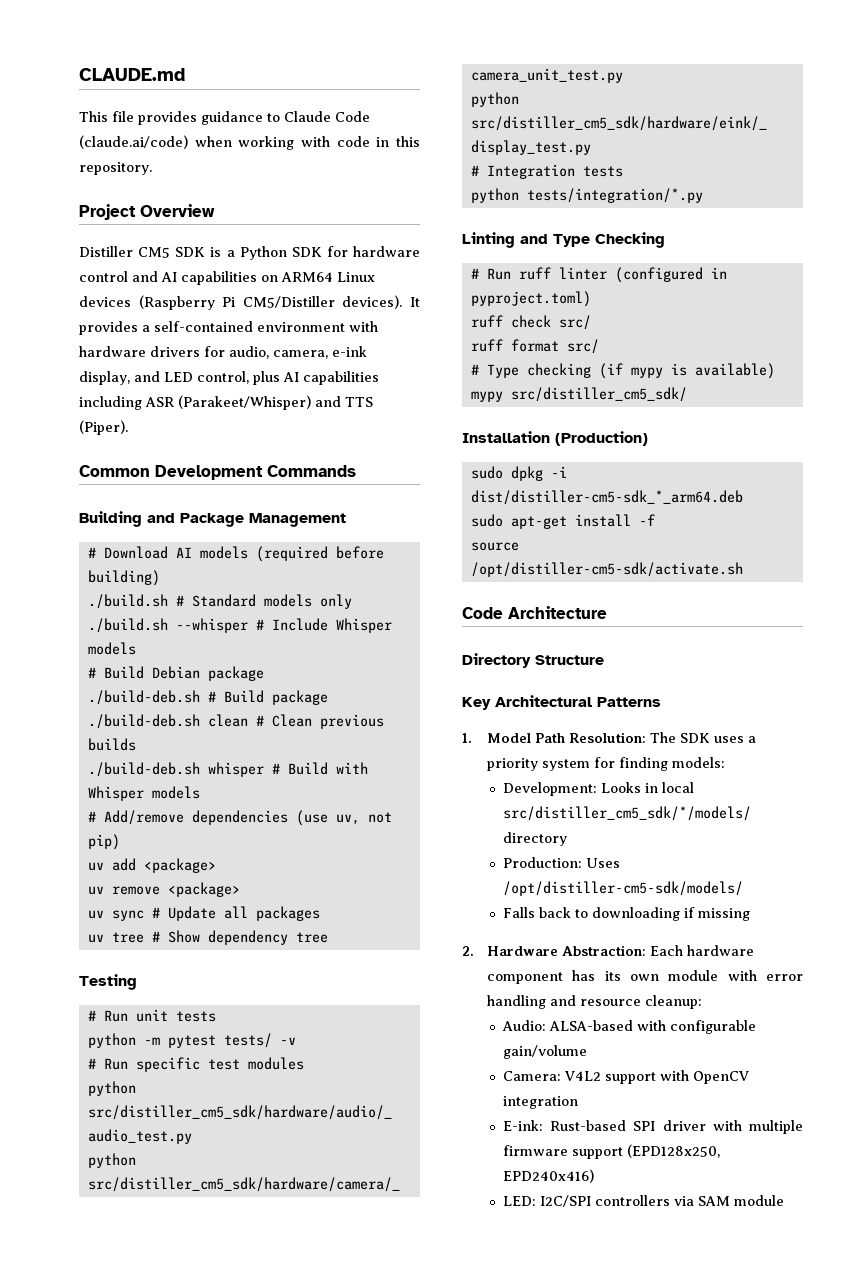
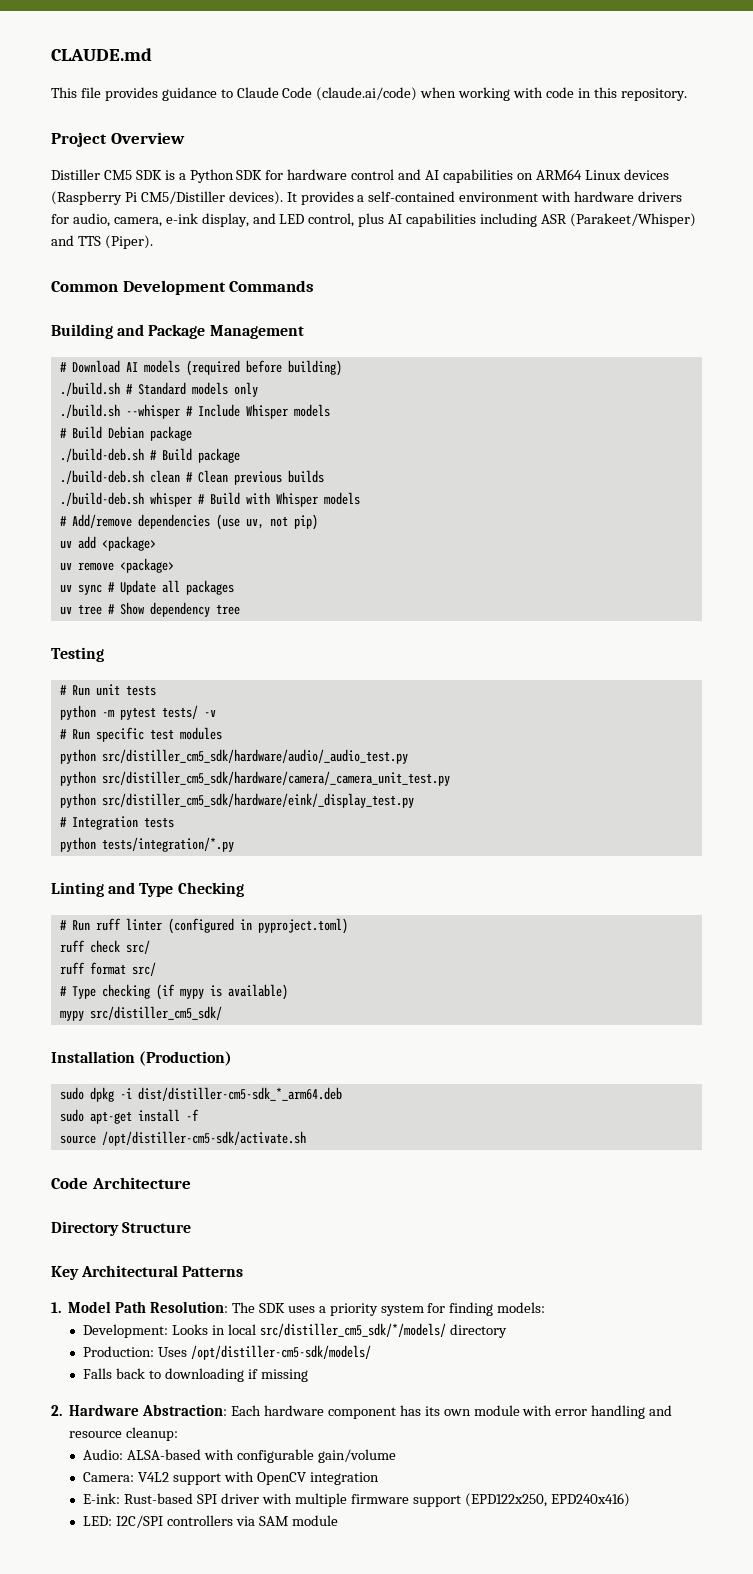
- E-ink: Rust-based SPI driver with multiple firmware support (EPD128x250, EPD240x416)
+ E-ink: Rust-based SPI driver with multiple firmware support (EPD122x250, EPD240x416)

